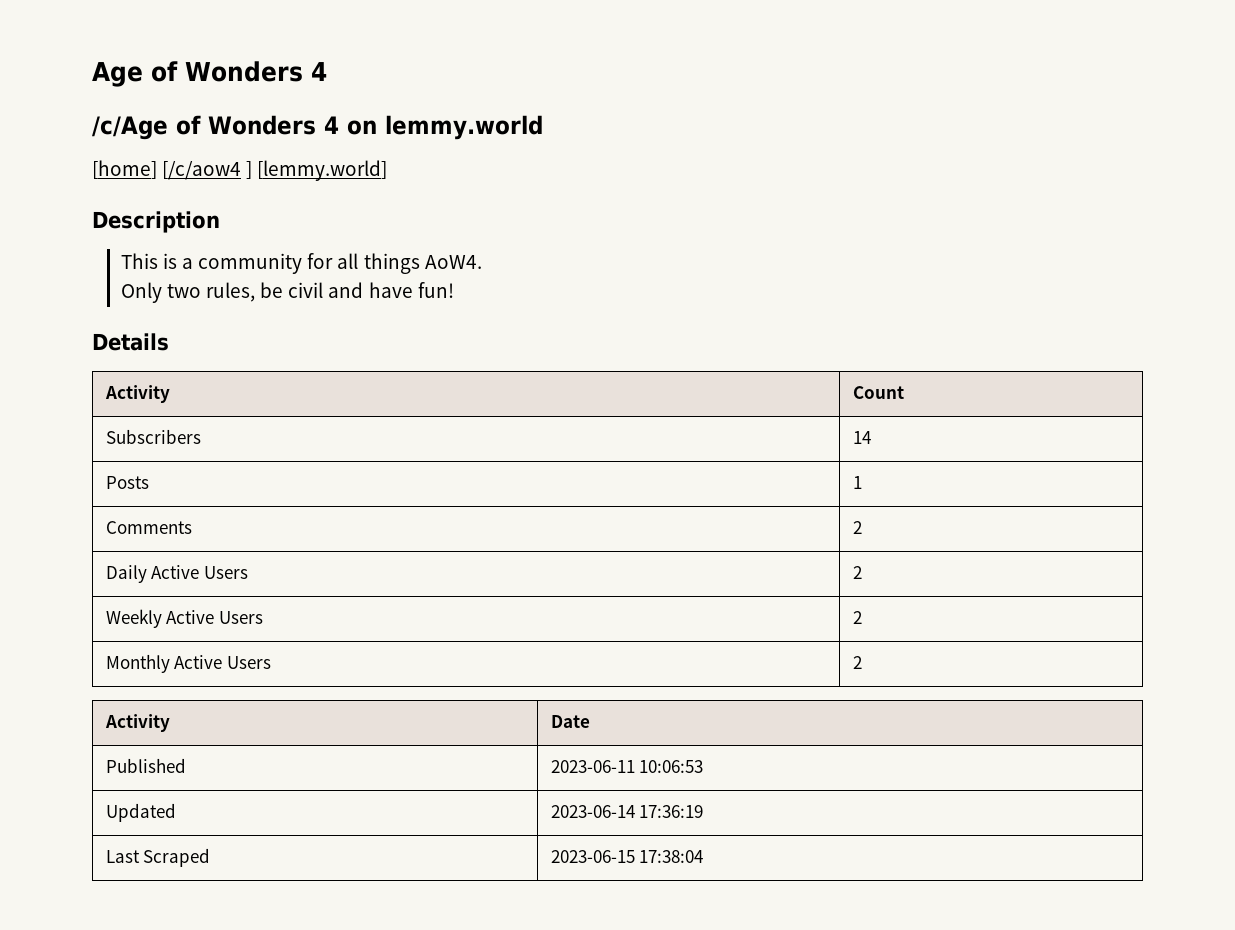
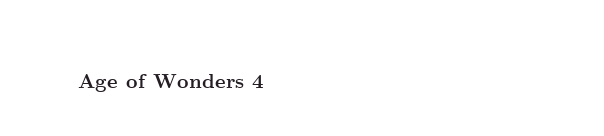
- /c/Age of Wonders 4 on lemmy.world
- [home] [/c/aow4 ] [lemmy.world]
- Description
- This is a community for all things AoW4.
- Only two rules, be civil and have fun!
- Details
- Activity | Count
- Subscribers | 14
- Posts | 1
- Comments | 2
- Daily Active Users | 2
- Weekly Active Users | 2
- Monthly Active Users | 2
- Activity | Date
- Published | 2023-06-11 10:06:53
- Updated | 2023-06-14 17:36:19
- Last Scraped | 2023-06-15 17:38:04

